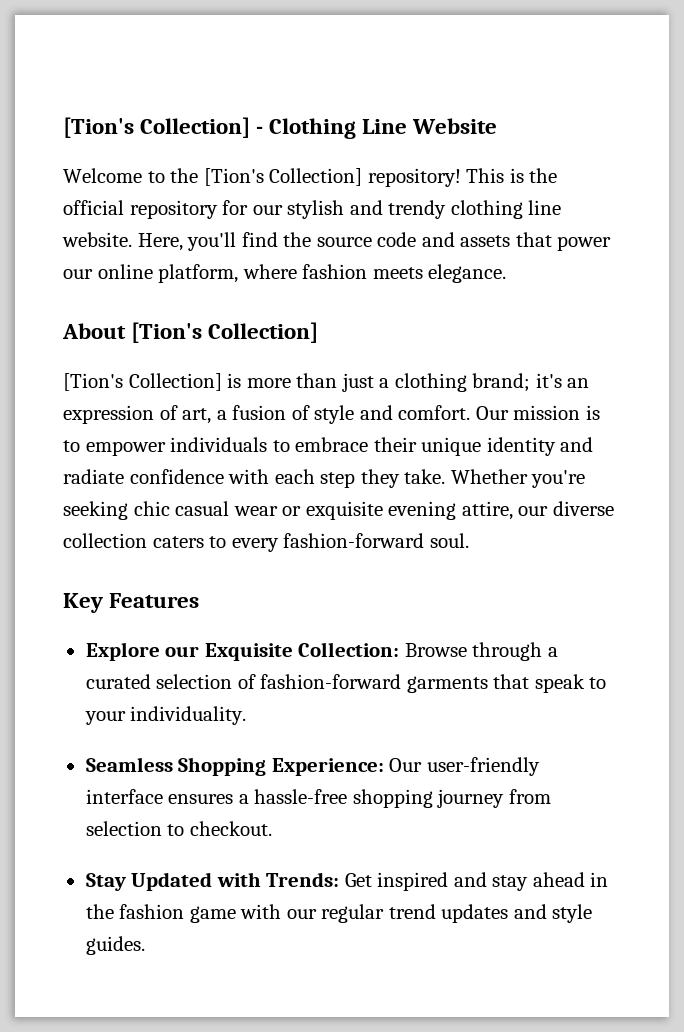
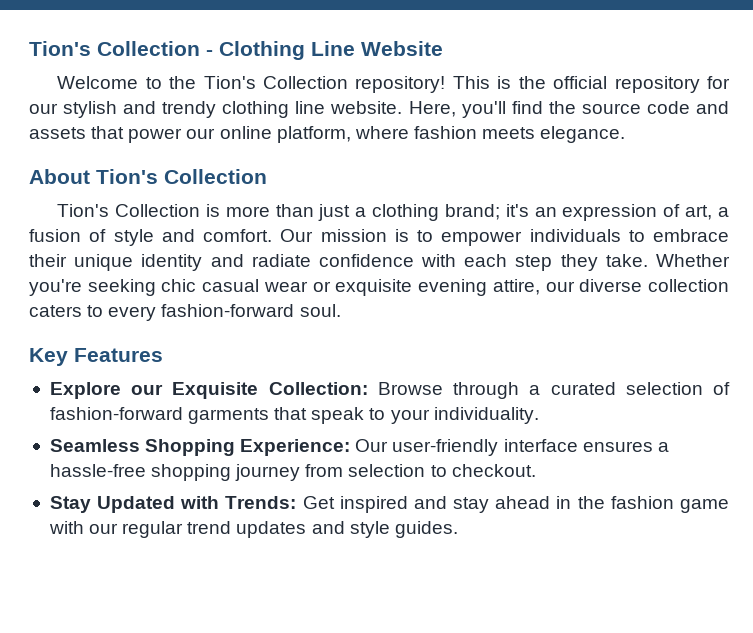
- [Tion's Collection] - Clothing Line Website
+ Tion's Collection - Clothing Line Website
- Welcome to the [Tion's Collection] repository!
+ Welcome to the Tion's Collection repository!
- About [Tion's Collection]
- [Tion's Collection] is more than just a clothing brand; it's an expression of art, a fusion of style and comfort.
+ About Tion's Collection
+ Tion's Collection is more than just a clothing brand; it's an expression of art, a fusion of style and comfort.

